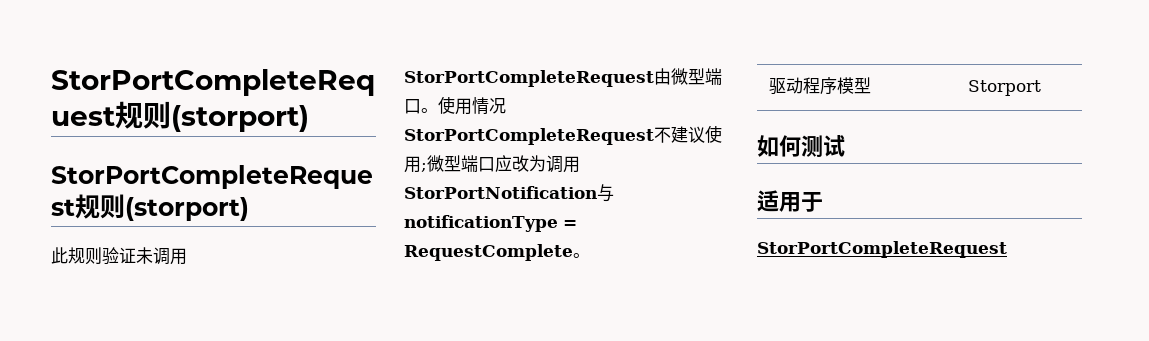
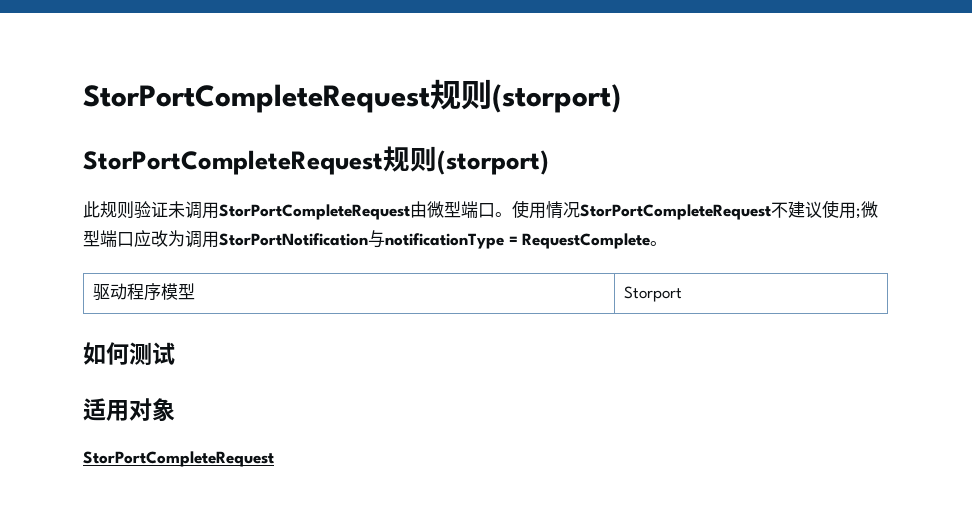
- 适用于
+ 适用对象

